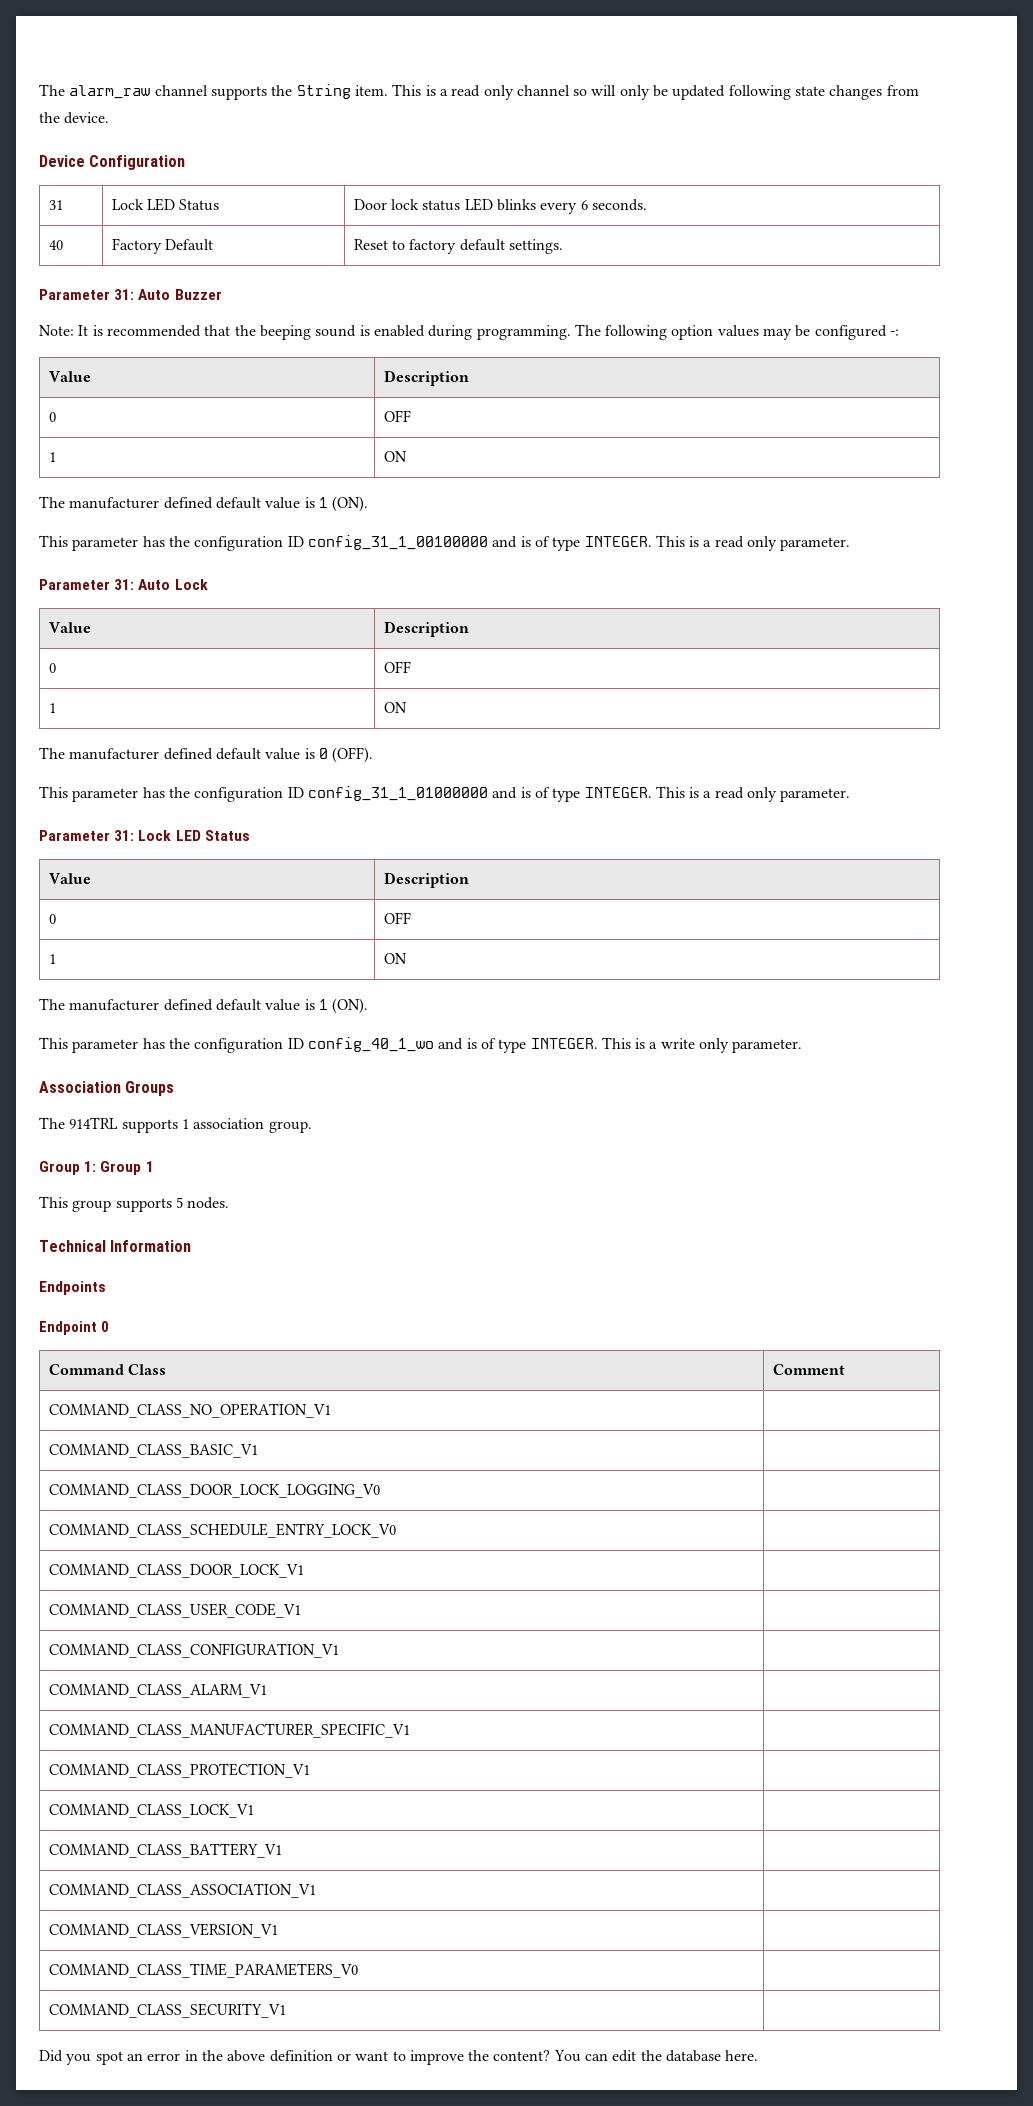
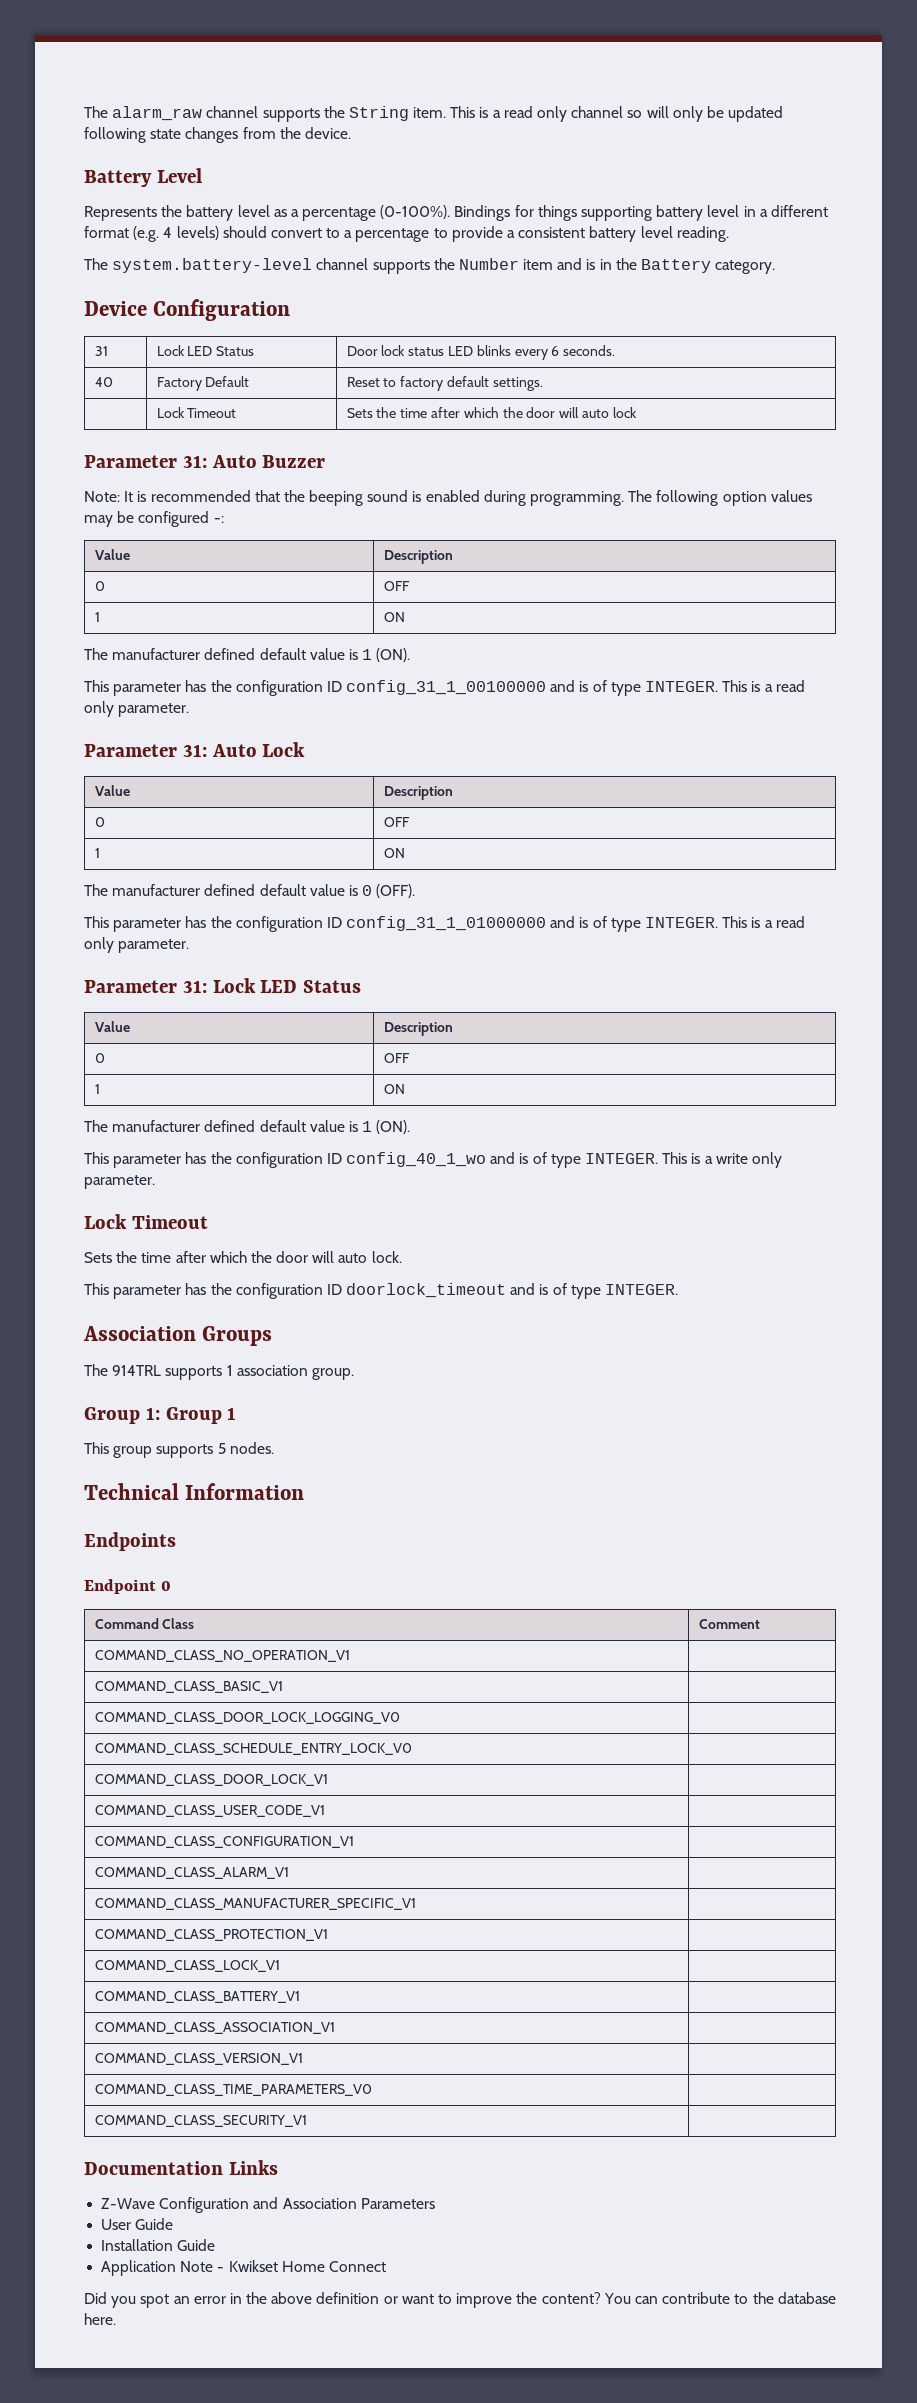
+ Battery Level
+ Represents the battery level as a percentage (0-100%). Bindings for things supporting battery level in a different format (e.g. 4 levels) should convert to a percentage to provide a consistent battery level reading.
+ The system.battery-level channel supports the Number item and is in the Battery category.
+ | Lock Timeout | Sets the time after which the door will auto lock
  This is a write only parameter.
+ Lock Timeout
+ Sets the time after which the door will auto lock.
+ This parameter has the configuration ID doorlock_timeout and is of type INTEGER.
+ Documentation Links
+ Z-Wave Configuration and Association Parameters
+ User Guide
+ Installation Guide
+ Application Note - Kwikset Home Connect
- You can edit the database here.
+ You can contribute to the database here.

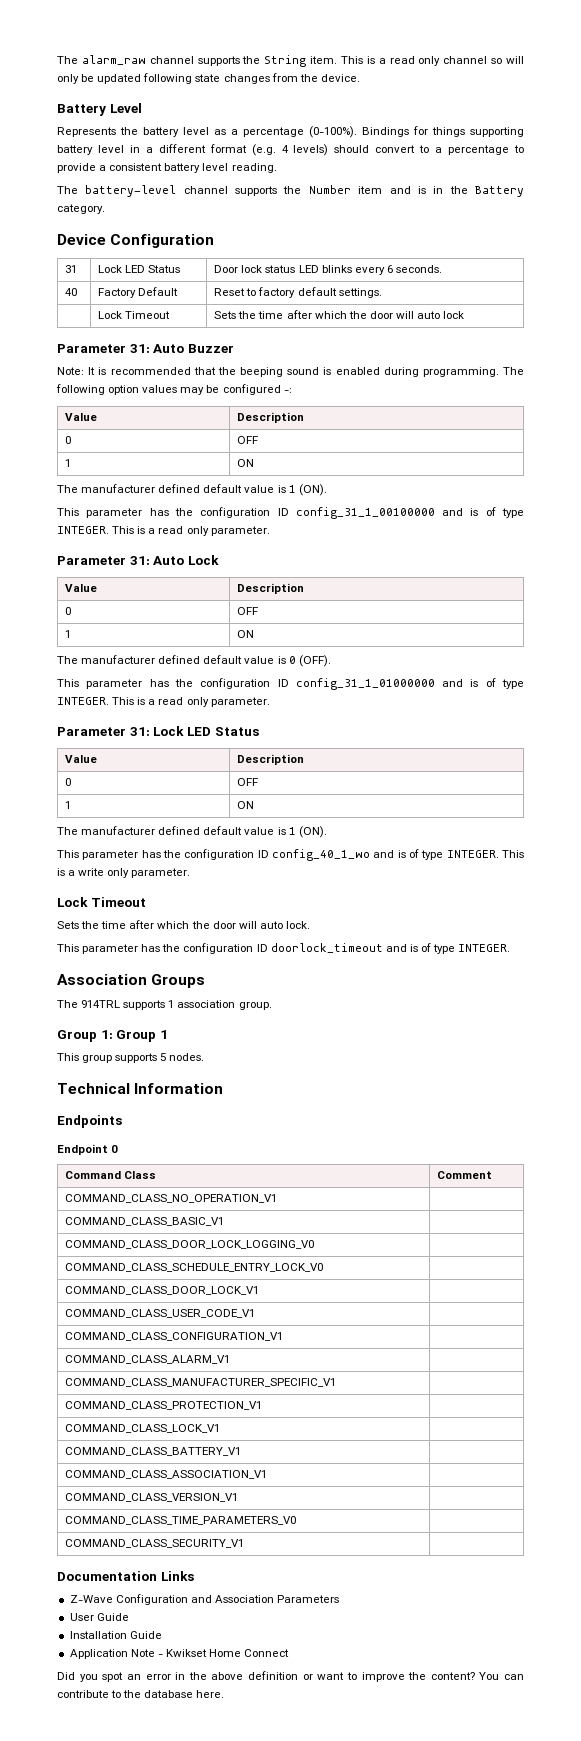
- The system.battery-level channel supports the Number item and is in the Battery category.
+ The battery-level channel supports the Number item and is in the Battery category.

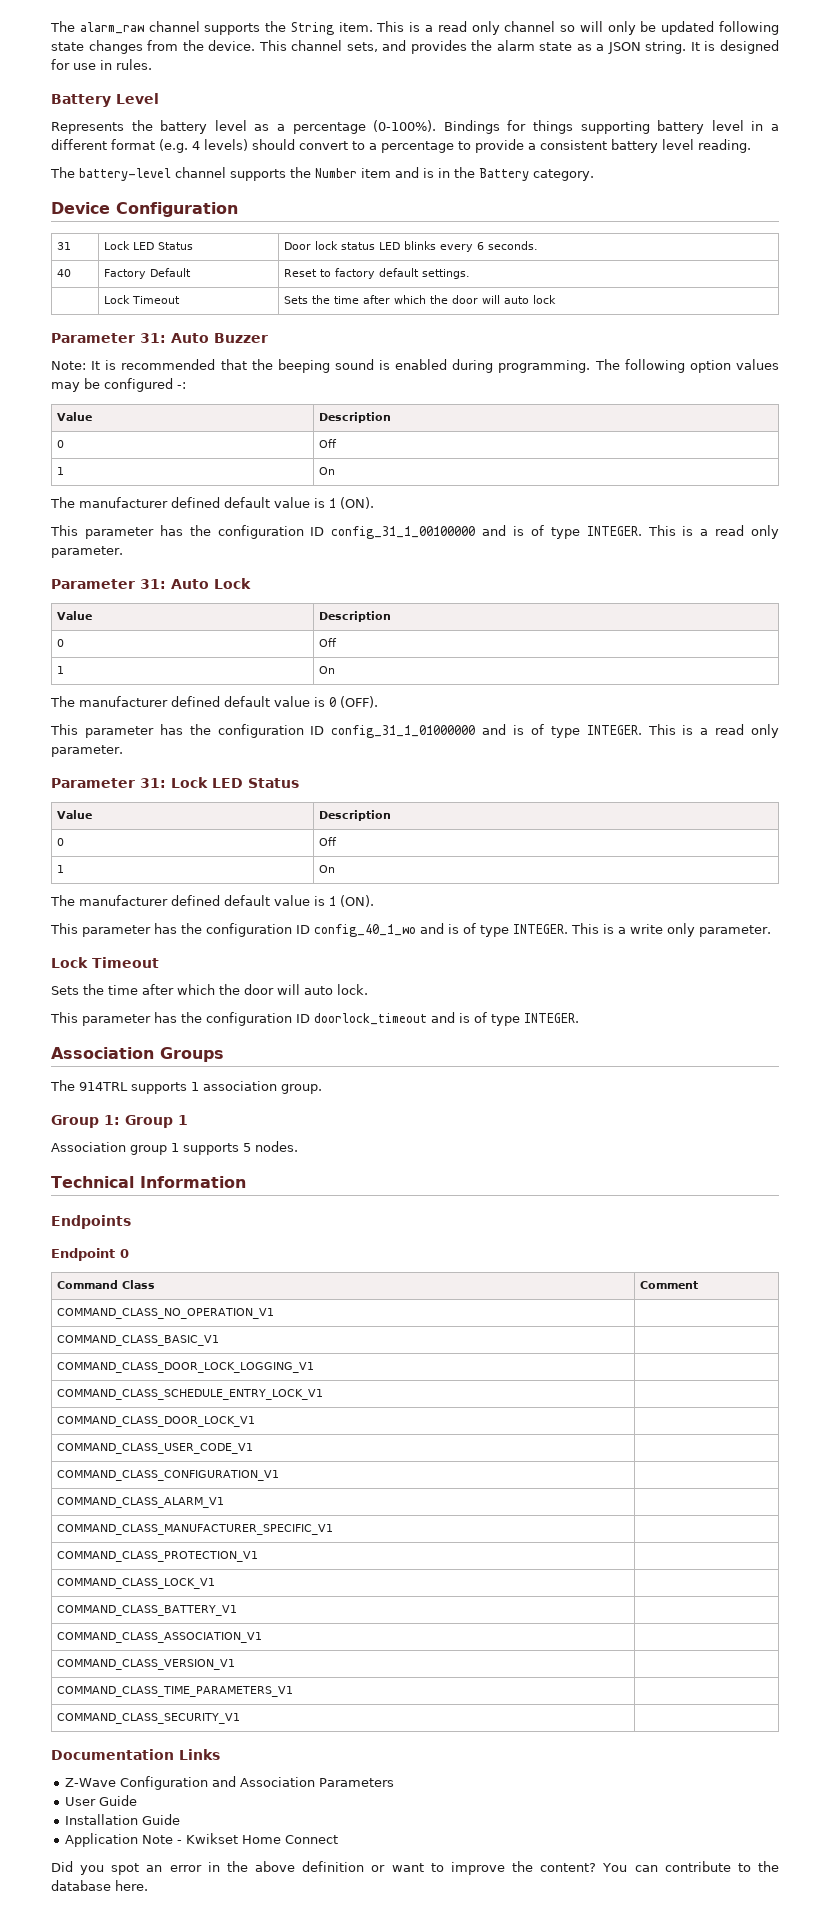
+ This channel sets, and provides the alarm state as a JSON string. It is designed for use in rules.
  The following option values may be configured -:
  Value | Description
- 0 | OFF
- 1 | ON
+ 0 | Off
+ 1 | On
  Parameter 31: Auto Lock
  Value | Description
- 0 | OFF
- 1 | ON
+ 0 | Off
+ 1 | On
  Parameter 31: Lock LED Status
  Value | Description
- 0 | OFF
- 1 | ON
+ 0 | Off
+ 1 | On
- This group supports 5 nodes.
+ Association group 1 supports 5 nodes.
- COMMAND_CLASS_DOOR_LOCK_LOGGING_V0 |
- COMMAND_CLASS_SCHEDULE_ENTRY_LOCK_V0 |
+ COMMAND_CLASS_DOOR_LOCK_LOGGING_V1 |
+ COMMAND_CLASS_SCHEDULE_ENTRY_LOCK_V1 |
- COMMAND_CLASS_TIME_PARAMETERS_V0 |
+ COMMAND_CLASS_TIME_PARAMETERS_V1 |

